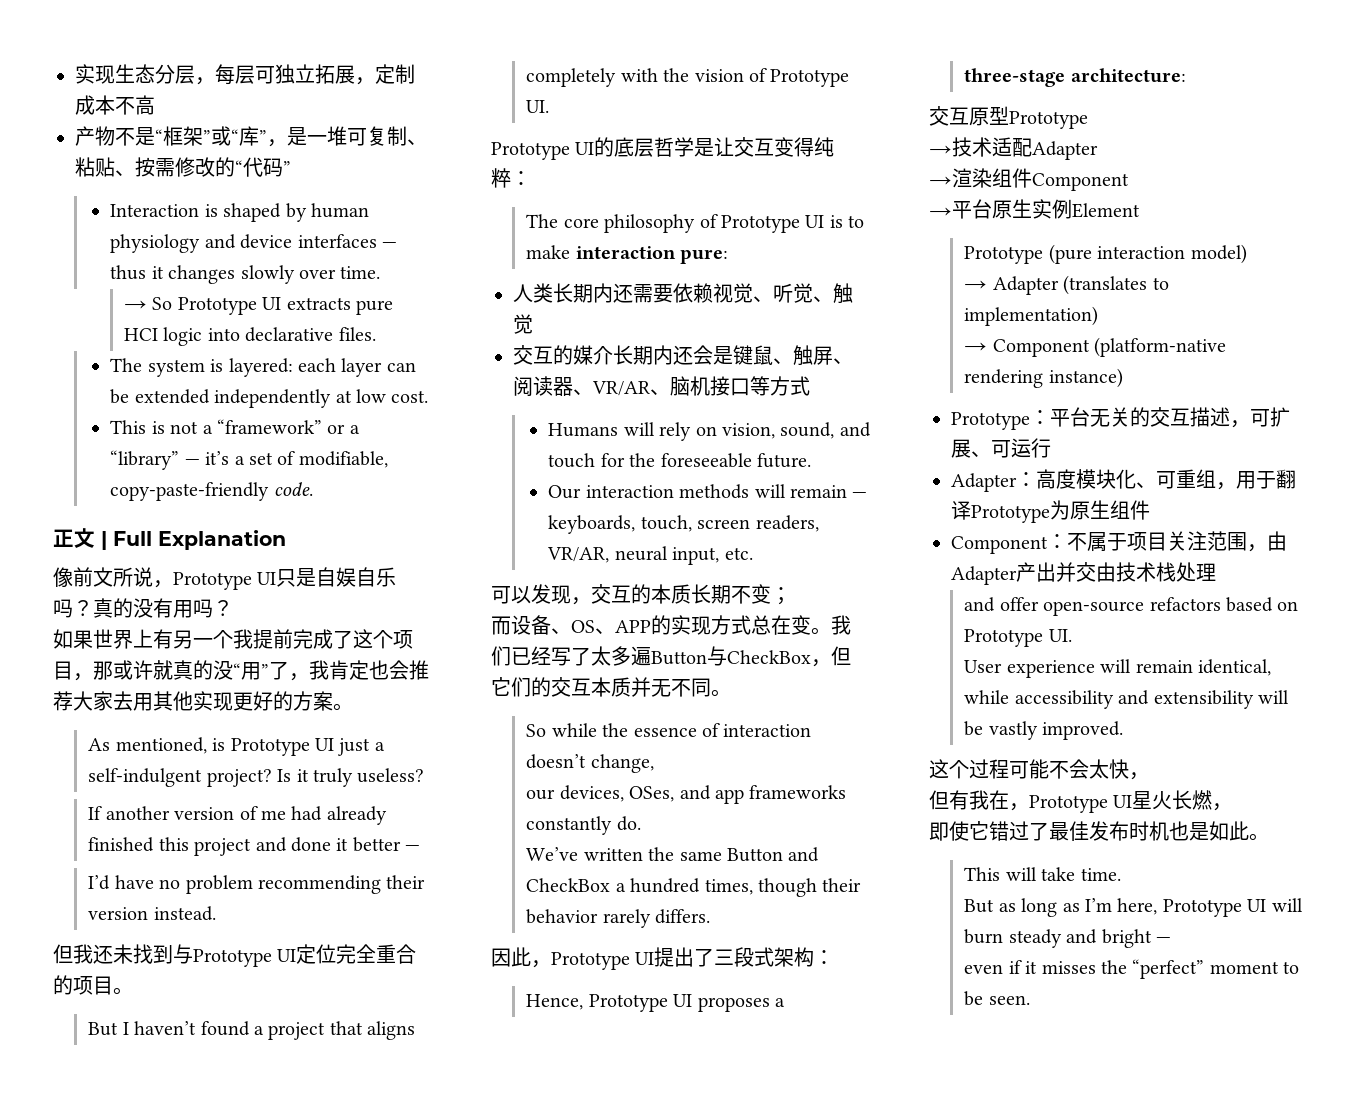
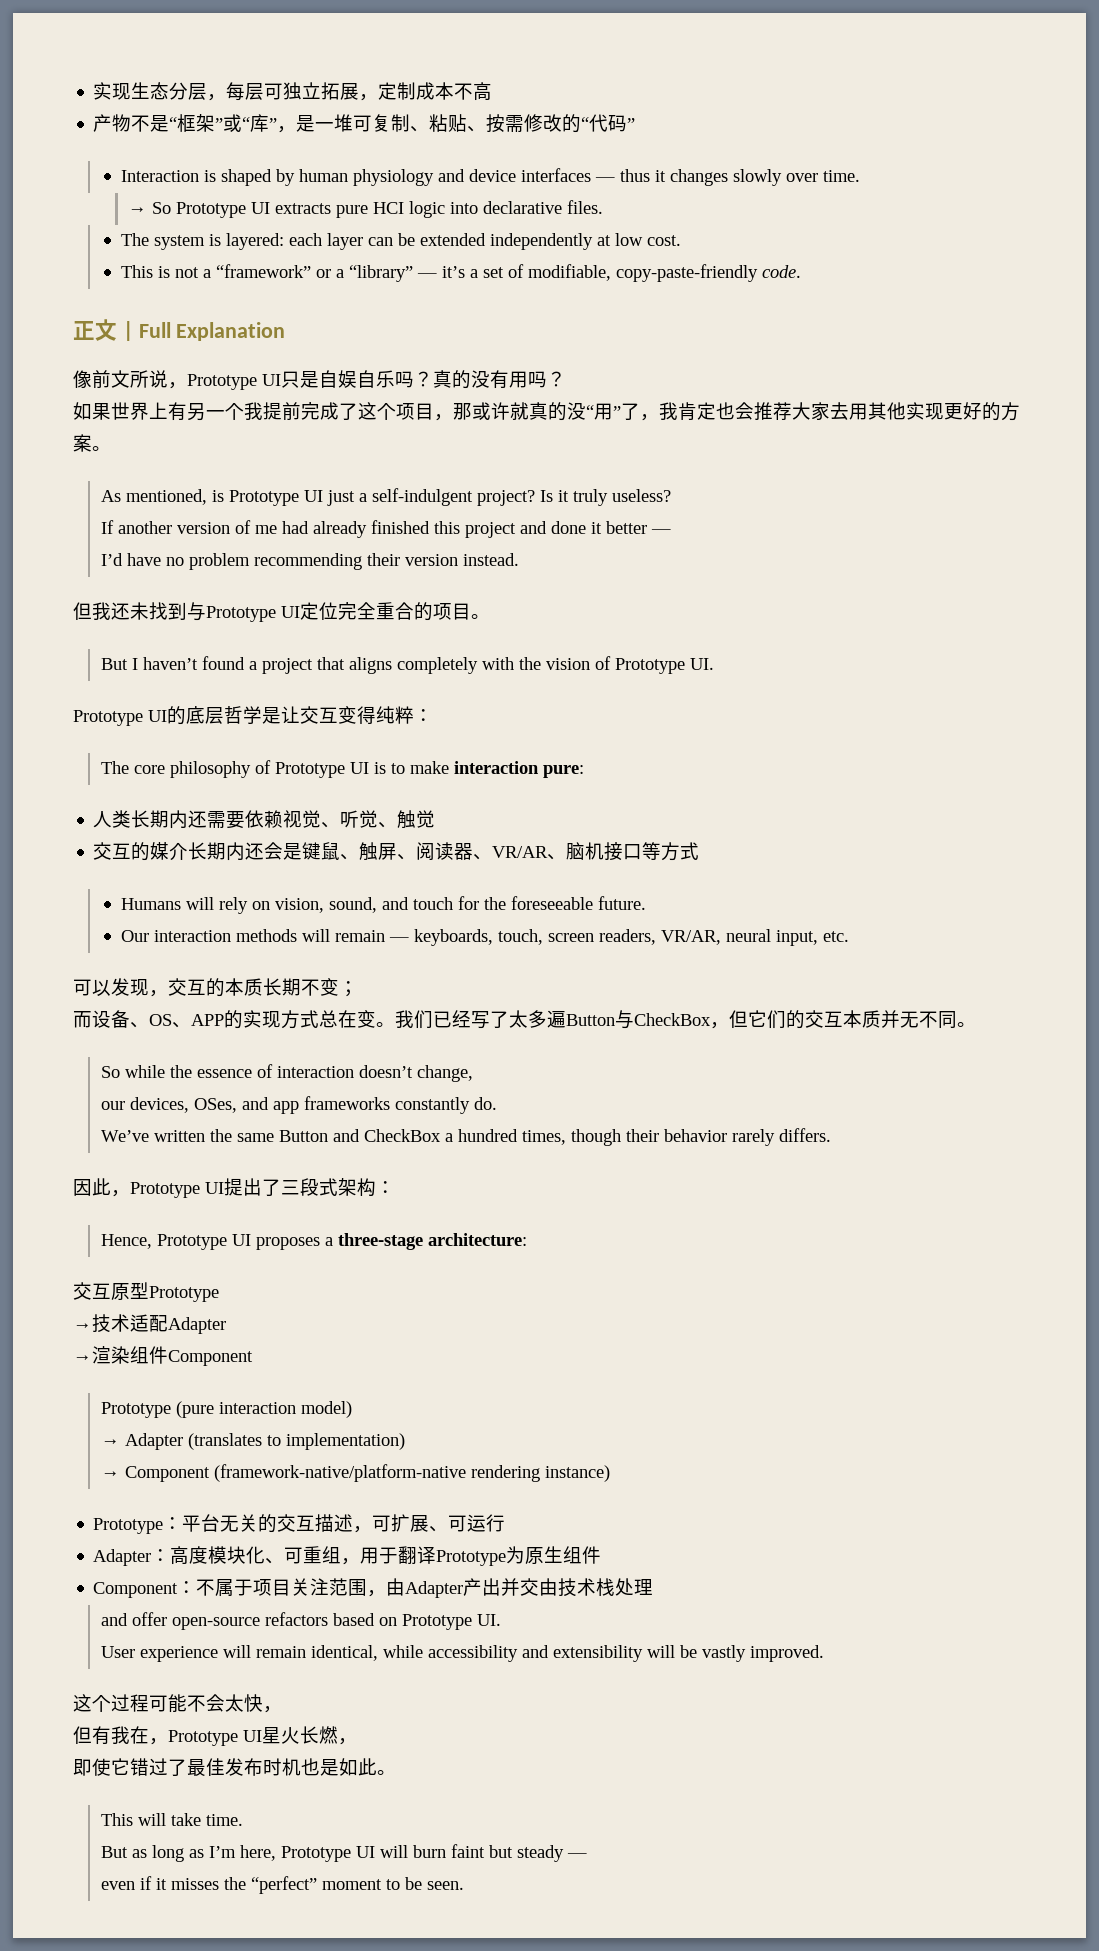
- →平台原生实例Element
- → Component (platform-native rendering instance)
+ → Component (framework-native/platform-native rendering instance)
- But as long as I’m here, Prototype UI will burn steady and bright —
+ But as long as I’m here, Prototype UI will burn faint but steady —

